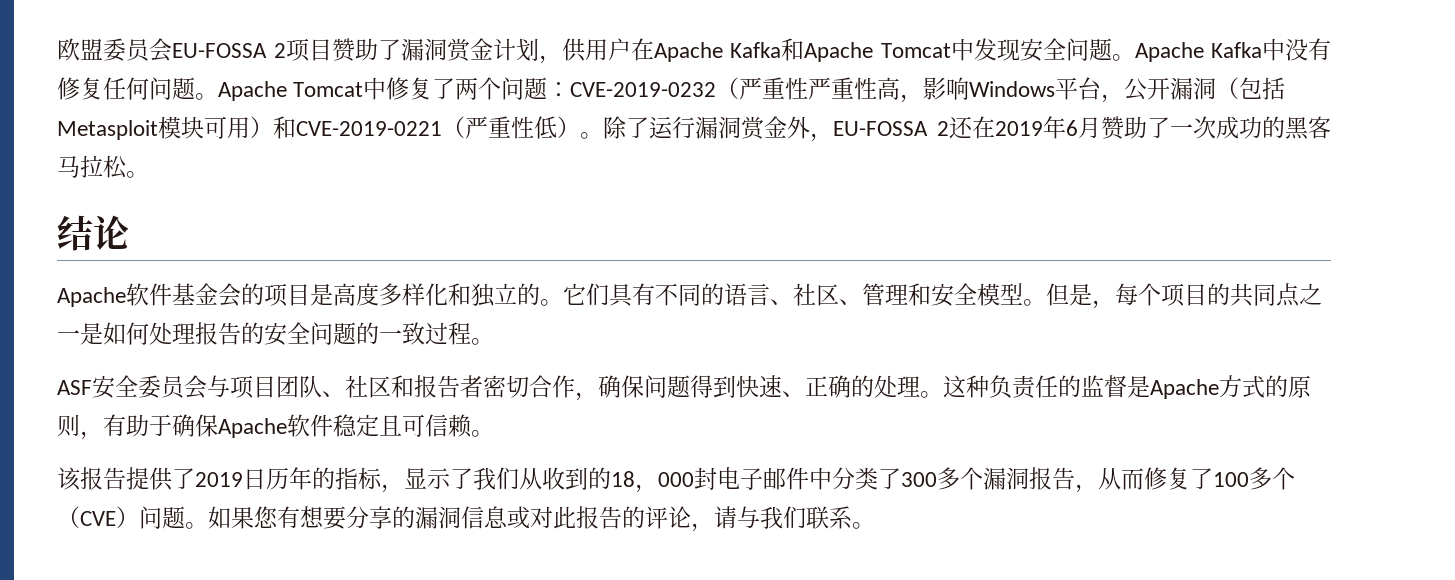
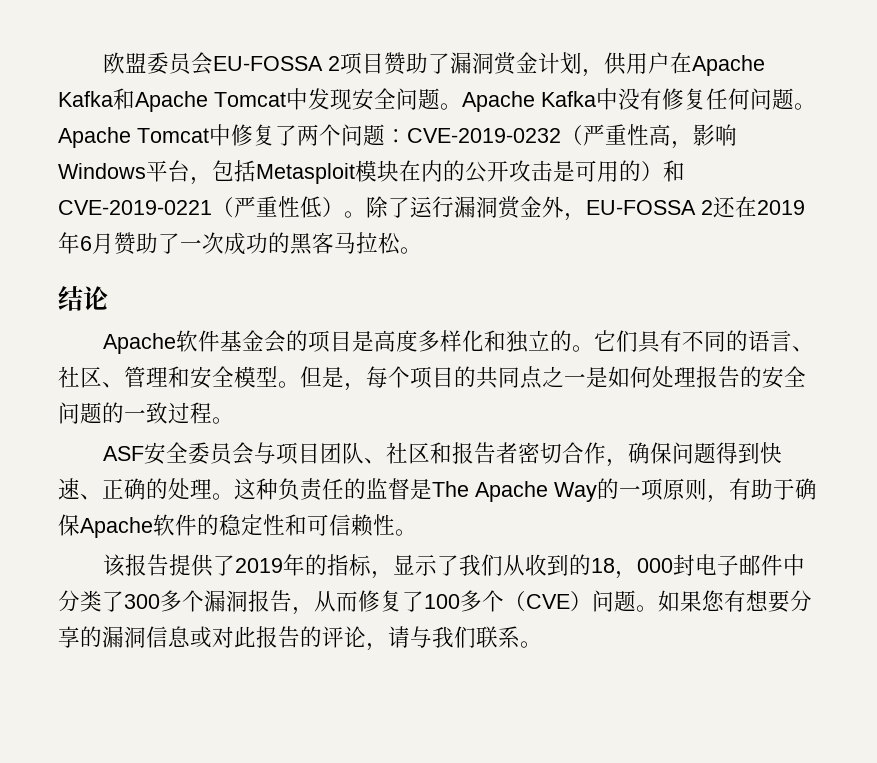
- Apache Tomcat中修复了两个问题：CVE-2019-0232（严重性严重性高，影响Windows平台，公开漏洞（包括Metasploit模块可用）和CVE-2019-0221（严重性低）。
+ Apache Tomcat中修复了两个问题：CVE-2019-0232（严重性高，影响Windows平台，包括Metasploit模块在内的公开攻击是可用的）和CVE-2019-0221（严重性低）。
- 这种负责任的监督是Apache方式的原则，有助于确保Apache软件稳定且可信赖。
+ 这种负责任的监督是The Apache Way的一项原则，有助于确保Apache软件的稳定性和可信赖性。
- 该报告提供了2019日历年的指标，显示了我们从收到的18，000封电子邮件中分类了300多个漏洞报告，从而修复了100多个（CVE）问题。
+ 该报告提供了2019年的指标，显示了我们从收到的18，000封电子邮件中分类了300多个漏洞报告，从而修复了100多个（CVE）问题。

